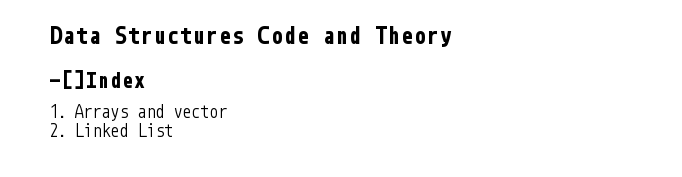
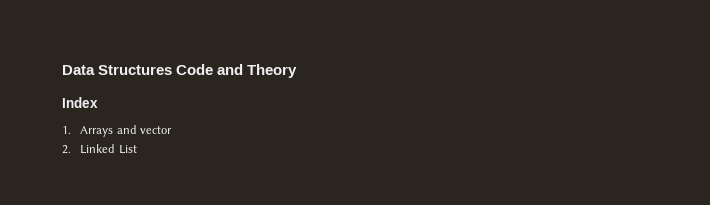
- -[]Index
+ Index

